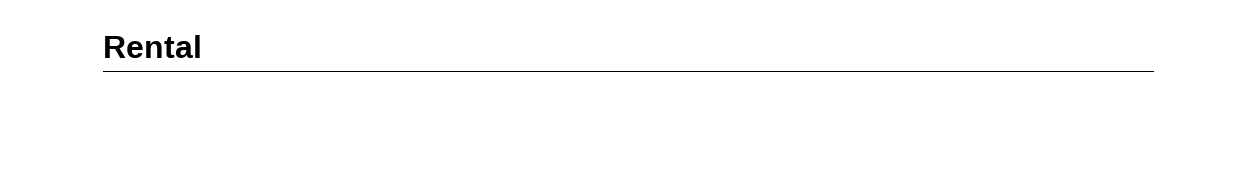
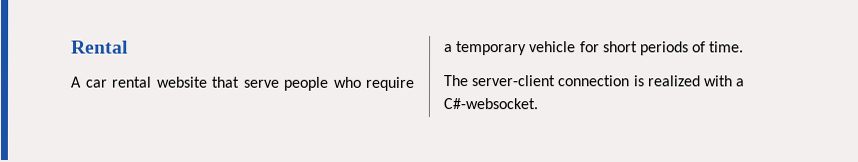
+ A car rental website that serve people who require a temporary vehicle for short periods of time.
+ The server-client connection is realized with a C#-websocket.

